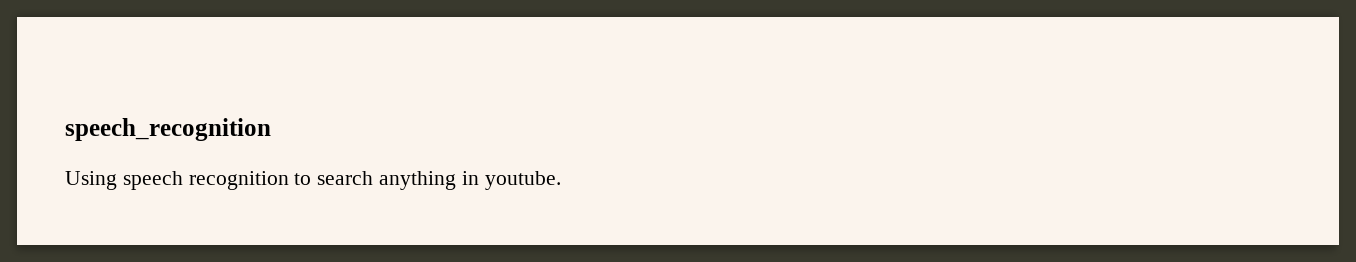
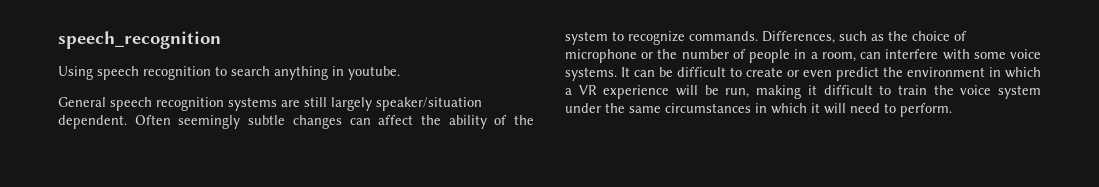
+ General speech recognition systems are still largely speaker/situation dependent. Often seemingly subtle changes can affect the ability of the system to recognize commands. Differences, such as the choice of microphone or the number of people in a room, can interfere with some voice systems. It can be difficult to create or even predict the environment in which a VR experience will be run, making it difficult to train the voice system under the same circumstances in which it will need to perform.

